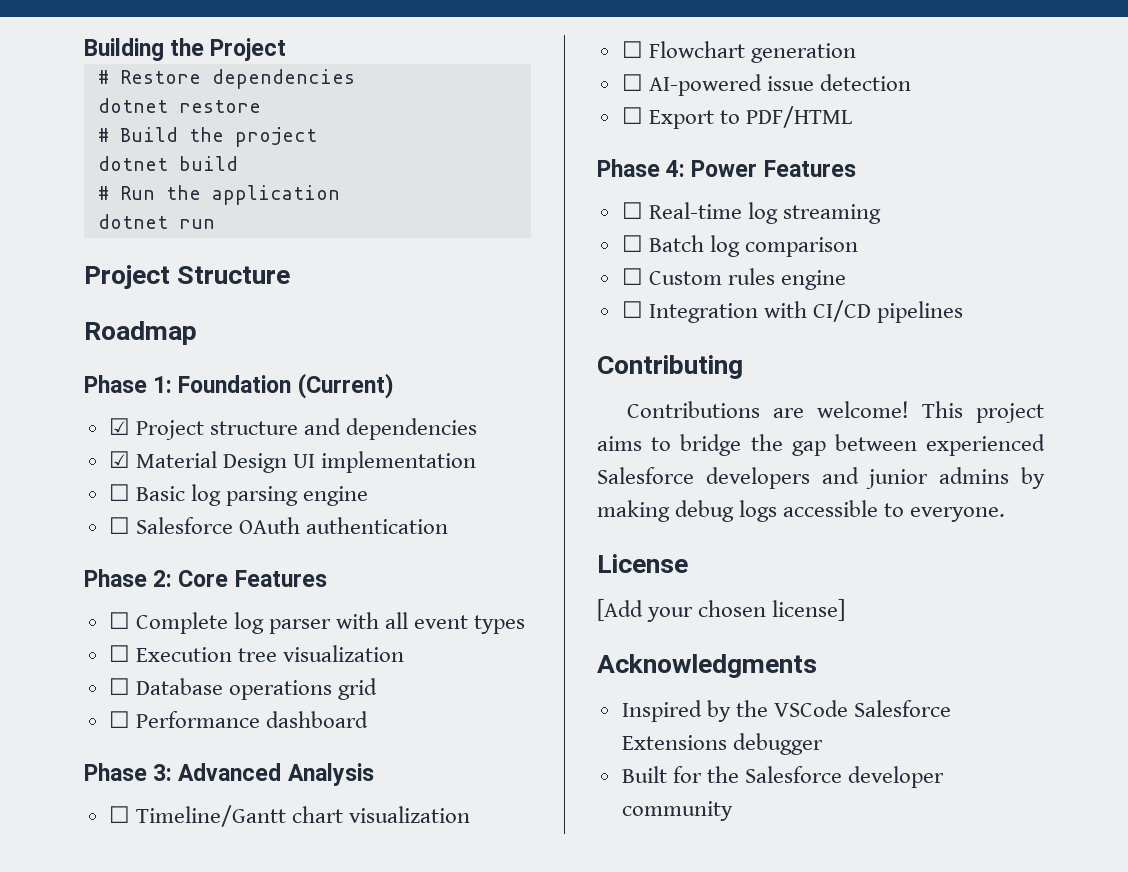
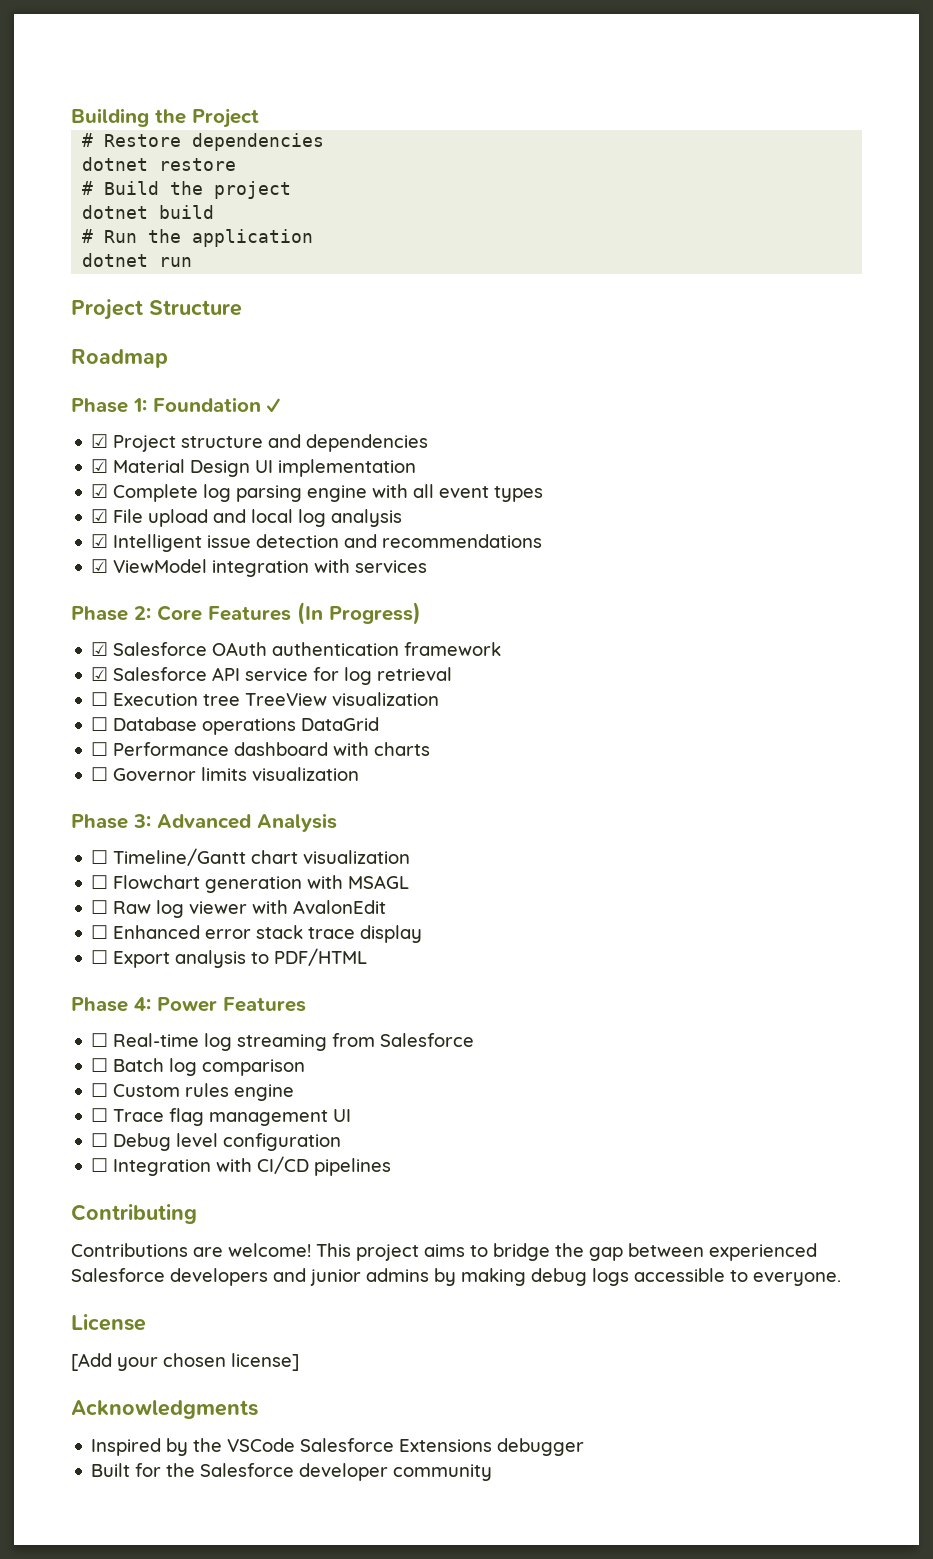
- Phase 1: Foundation (Current)
+ Phase 1: Foundation ✓
- ☐ Basic log parsing engine
- ☐ Salesforce OAuth authentication
- Phase 2: Core Features
- ☐ Complete log parser with all event types
+ ☑ Complete log parsing engine with all event types
+ ☑ File upload and local log analysis
+ ☑ Intelligent issue detection and recommendations
+ ☑ ViewModel integration with services
+ Phase 2: Core Features (In Progress)
+ ☑ Salesforce OAuth authentication framework
+ ☑ Salesforce API service for log retrieval
- ☐ Execution tree visualization
+ ☐ Execution tree TreeView visualization
- ☐ Database operations grid
+ ☐ Database operations DataGrid
- ☐ Performance dashboard
+ ☐ Performance dashboard with charts
+ ☐ Governor limits visualization
- ☐ Flowchart generation
- ☐ AI-powered issue detection
+ ☐ Flowchart generation with MSAGL
+ ☐ Raw log viewer with AvalonEdit
+ ☐ Enhanced error stack trace display
- ☐ Export to PDF/HTML
+ ☐ Export analysis to PDF/HTML
- ☐ Real-time log streaming
+ ☐ Real-time log streaming from Salesforce
+ ☐ Trace flag management UI
+ ☐ Debug level configuration

